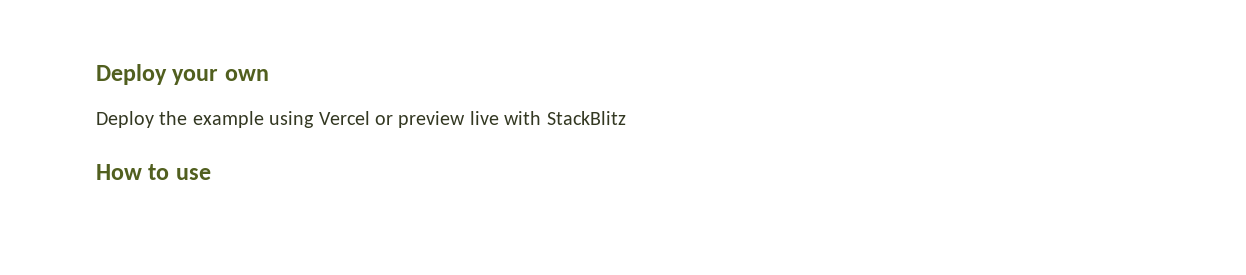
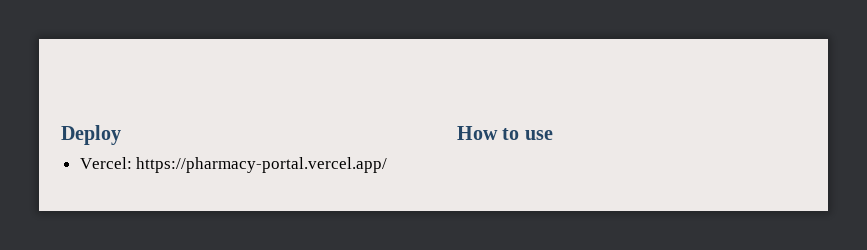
- Deploy your own
- Deploy the example using Vercel or preview live with StackBlitz
+ Deploy
+ Vercel: https://pharmacy-portal.vercel.app/

